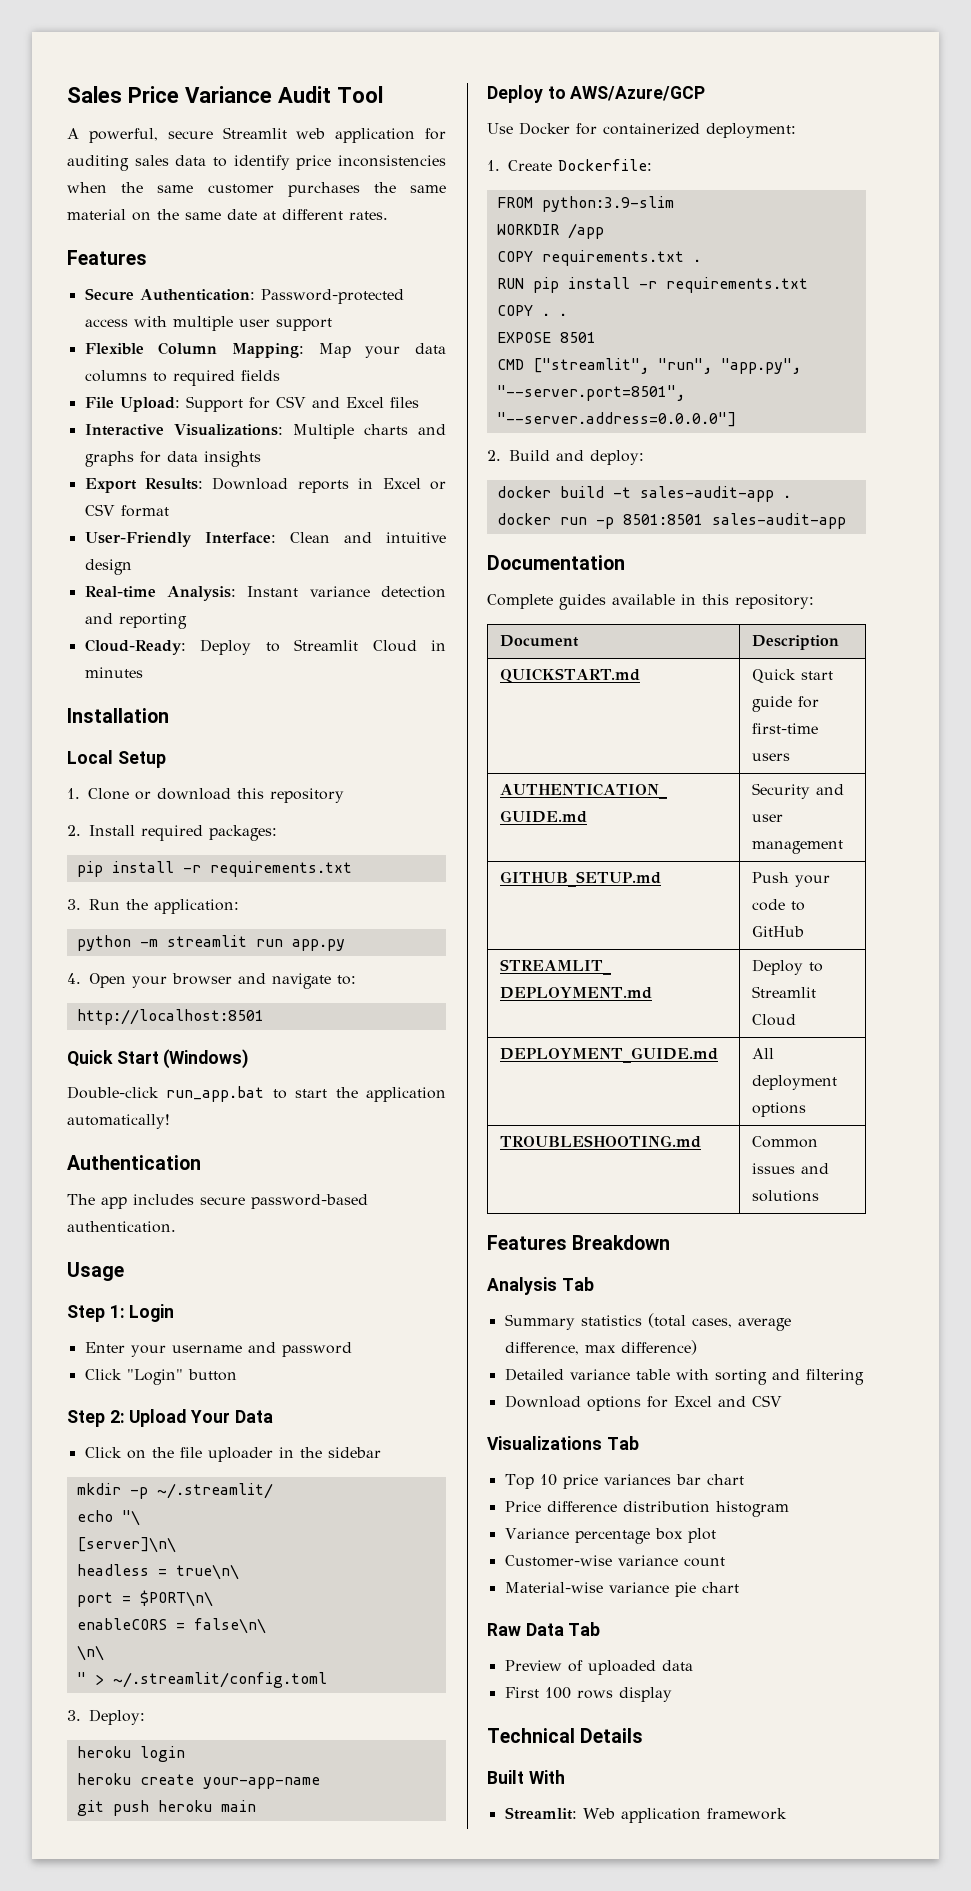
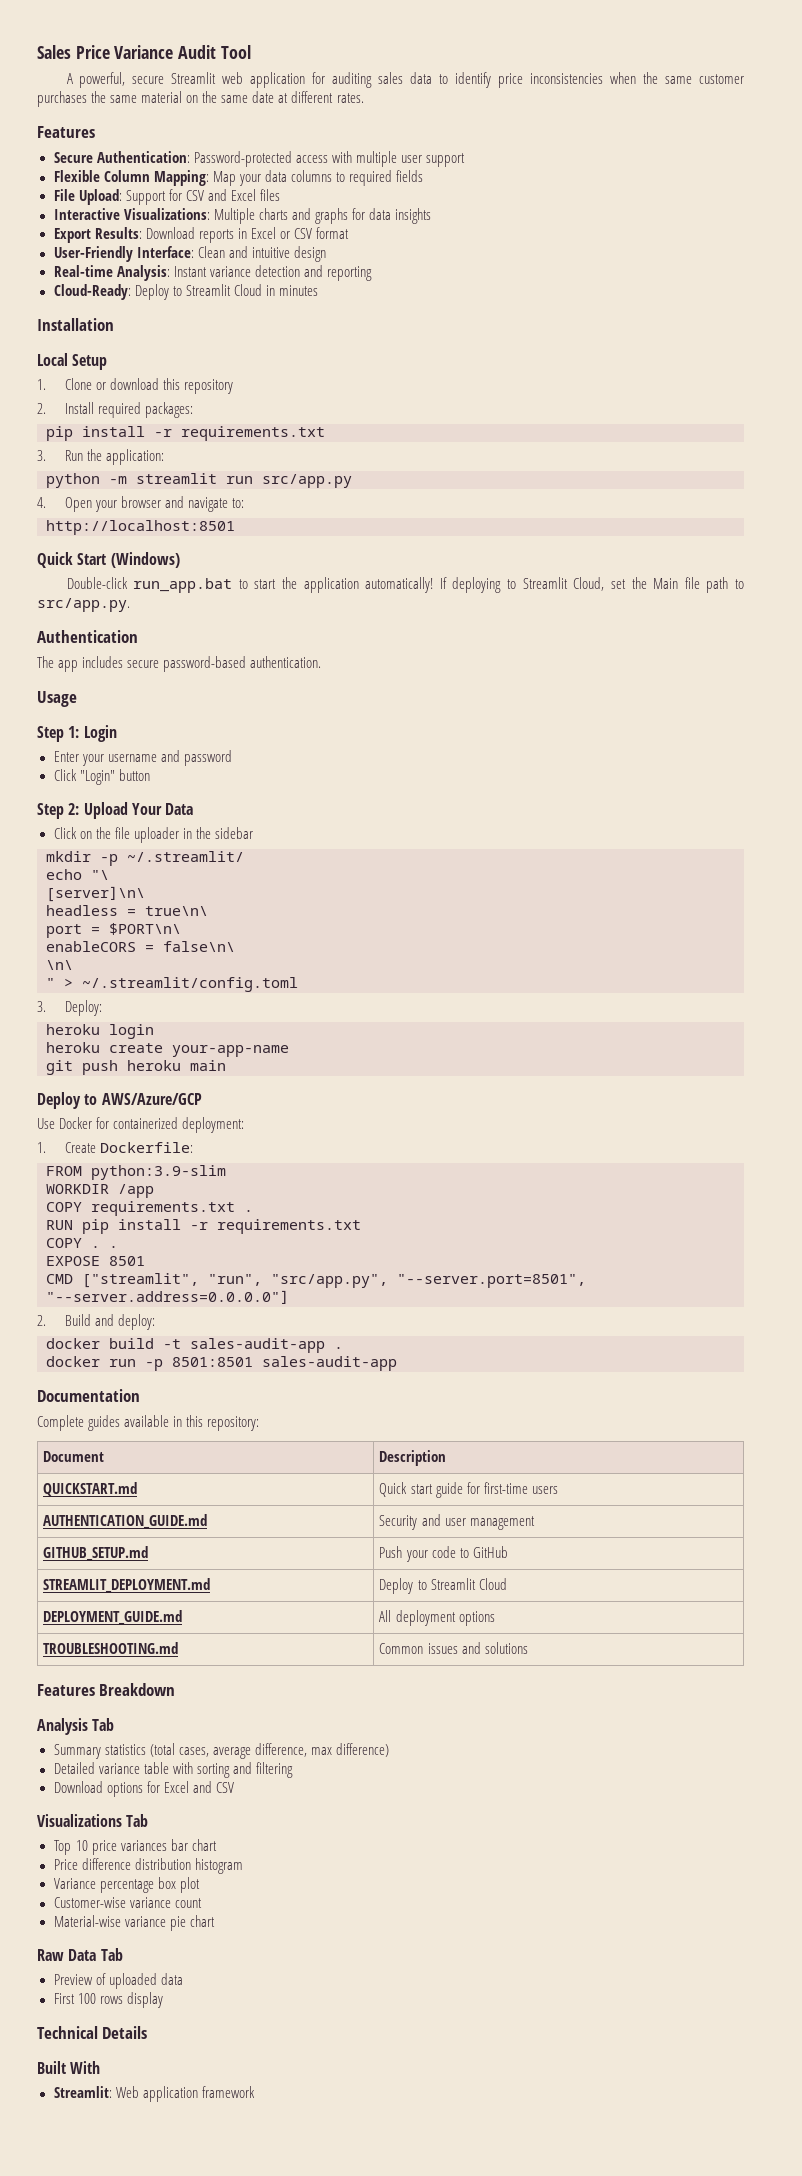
- python -m streamlit run app.py
+ python -m streamlit run src/app.py
+ If deploying to Streamlit Cloud, set the Main file path to src/app.py.
- CMD ["streamlit", "run", "app.py", "--server.port=8501", "--server.address=0.0.0.0"]
+ CMD ["streamlit", "run", "src/app.py", "--server.port=8501", "--server.address=0.0.0.0"]

